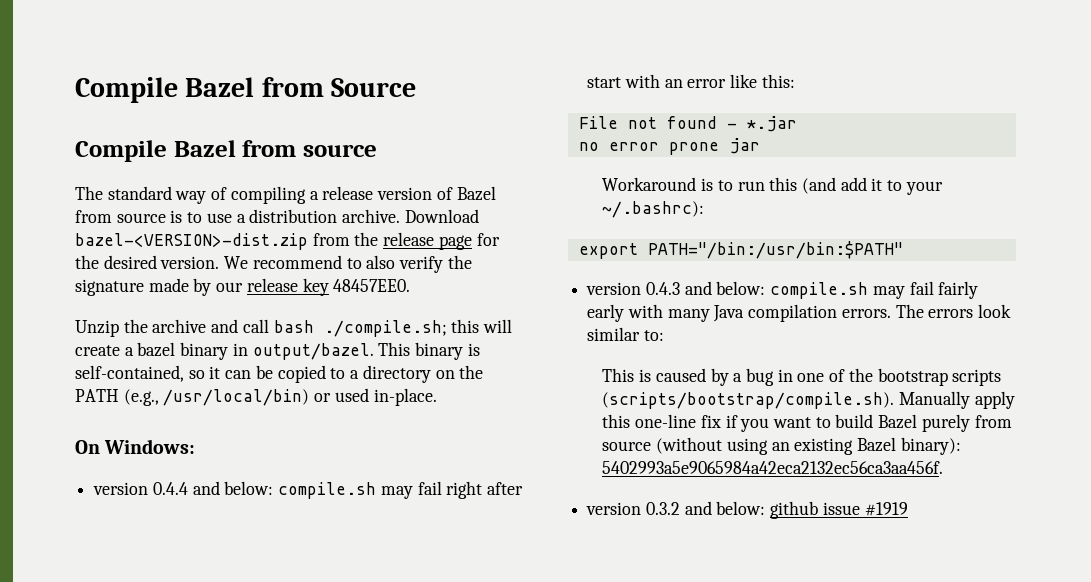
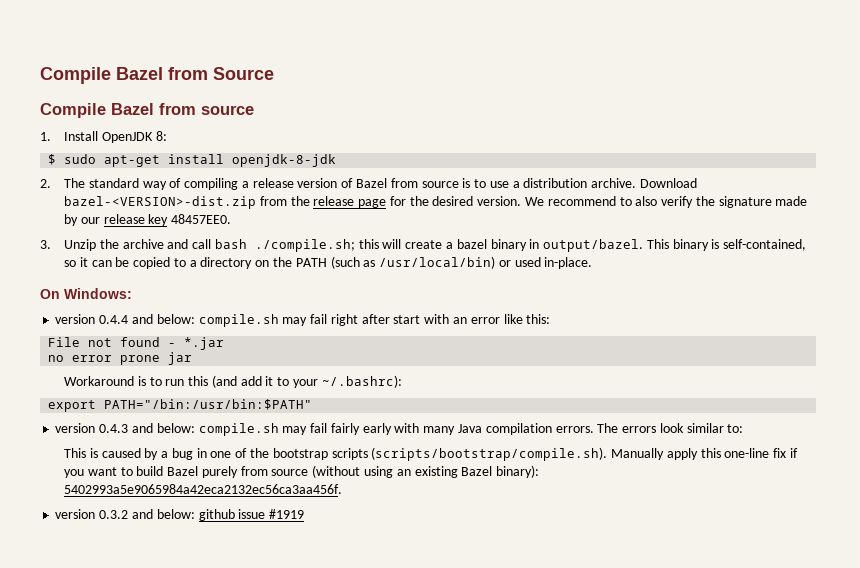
- The standard way of compiling a release version of Bazel from source is to use a distribution archive.
+ 1. Install OpenJDK 8:
+ $ sudo apt-get install openjdk-8-jdk
+ 2. The standard way of compiling a release version of Bazel from source is to use a distribution archive.
- Unzip the archive and call bash ./compile.sh; this will create a bazel binary in output/bazel.
+ 3. Unzip the archive and call bash ./compile.sh; this will create a bazel binary in output/bazel.
- This binary is self-contained, so it can be copied to a directory on the PATH (e.g., /usr/local/bin) or used in-place.
+ This binary is self-contained, so it can be copied to a directory on the PATH (such as /usr/local/bin) or used in-place.

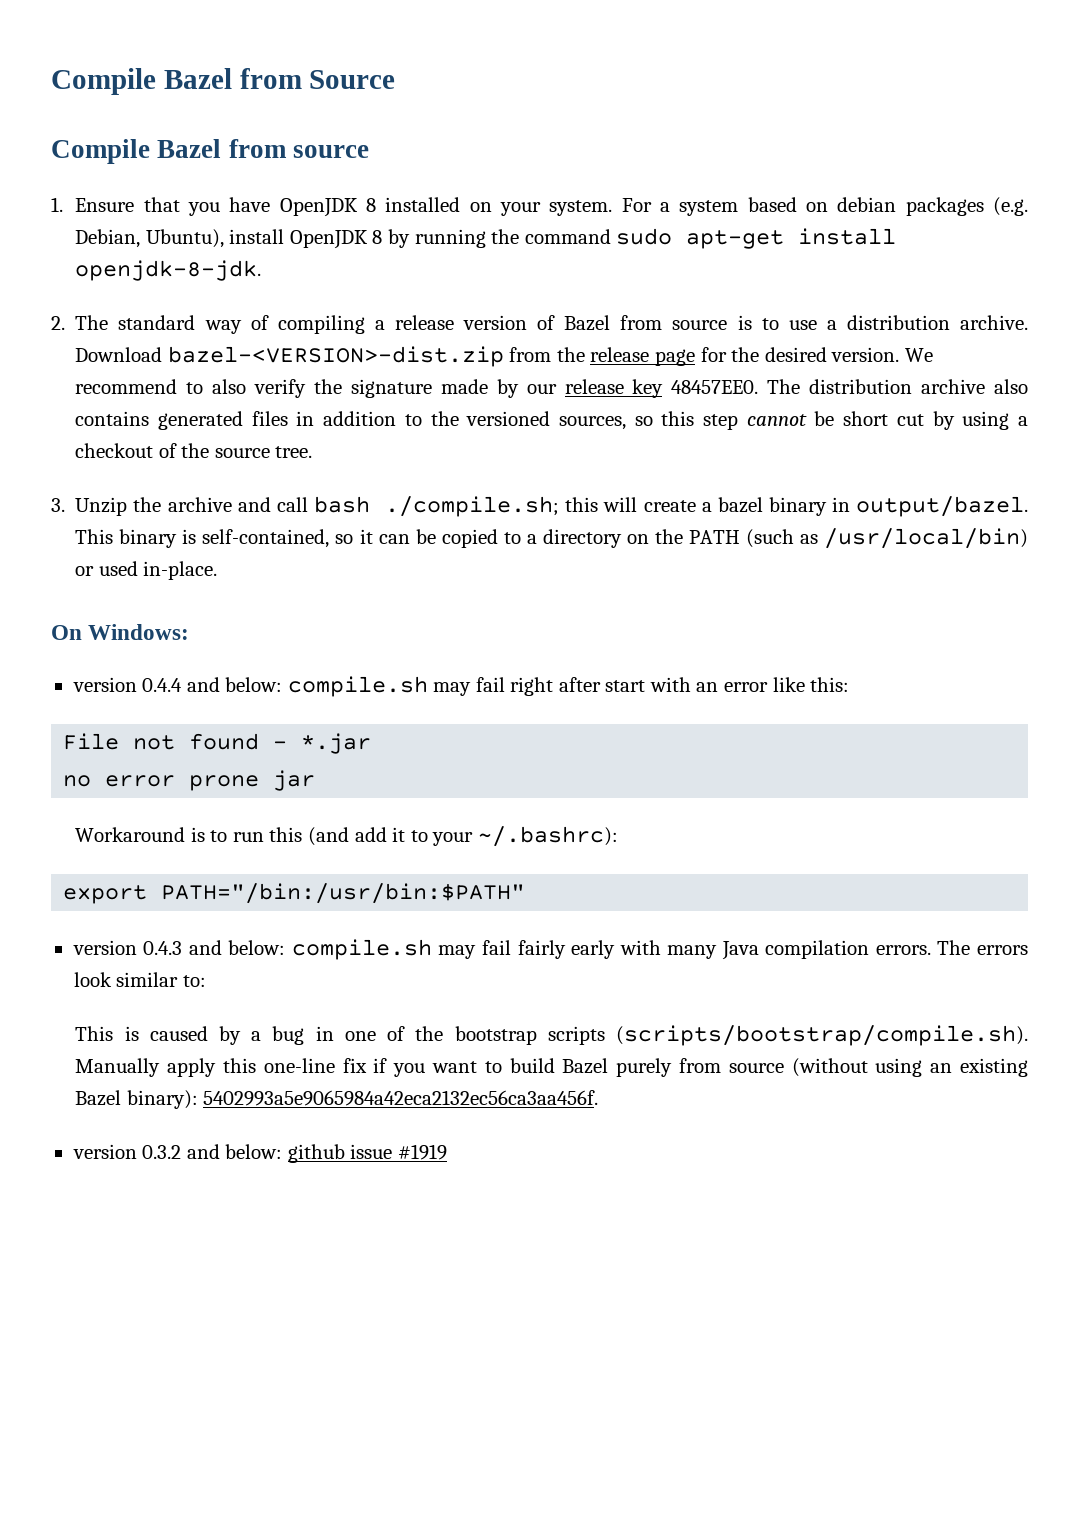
- 1. Install OpenJDK 8:
- $ sudo apt-get install openjdk-8-jdk
+ 1. Ensure that you have OpenJDK 8 installed on your system. For a system based on debian packages (e.g. Debian, Ubuntu), install OpenJDK 8 by running the command sudo apt-get install openjdk-8-jdk.
+ The distribution archive also contains generated files in addition to the versioned sources, so this step cannot be short cut by using a checkout of the source tree.

